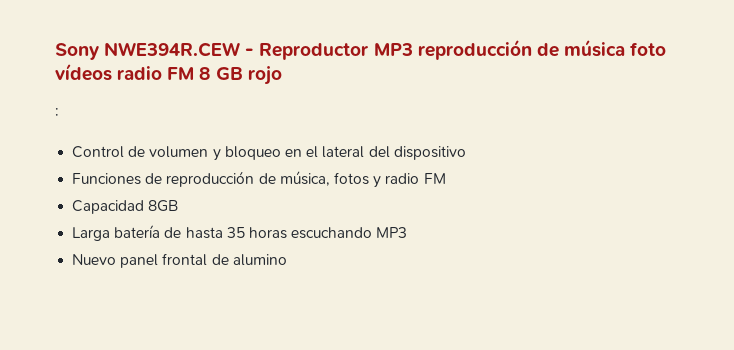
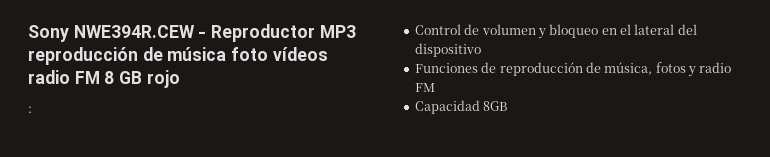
- Larga batería de hasta 35 horas escuchando MP3
- Nuevo panel frontal de alumino

